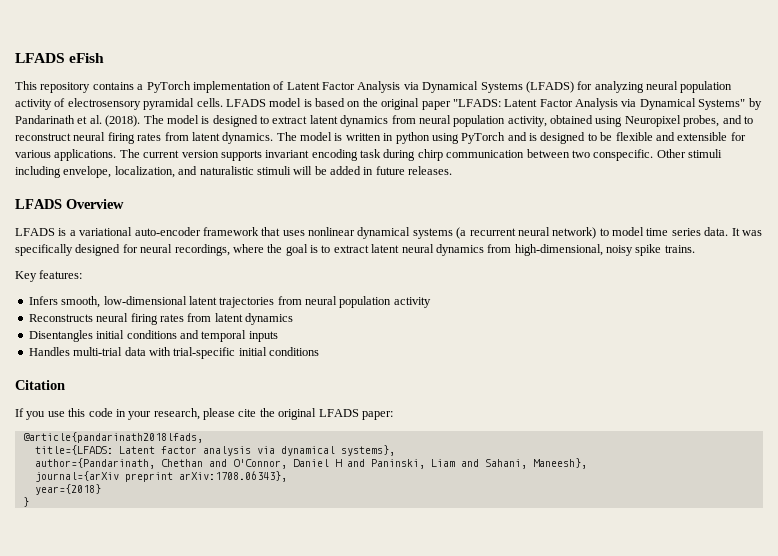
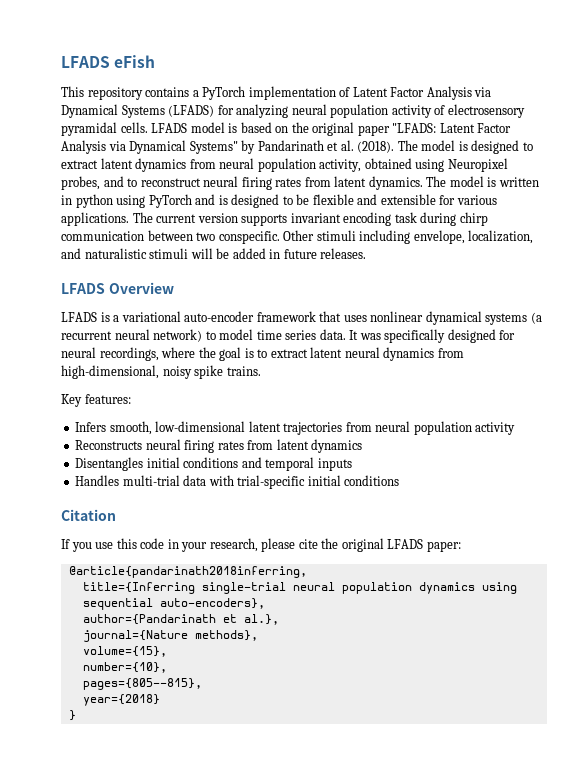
- @article{pandarinath2018lfads,
- title={LFADS: Latent factor analysis via dynamical systems},
- author={Pandarinath, Chethan and O'Connor, Daniel H and Paninski, Liam and Sahani, Maneesh},
- journal={arXiv preprint arXiv:1708.06343},
+ @article{pandarinath2018inferring,
+ title={Inferring single-trial neural population dynamics using sequential auto-encoders},
+ author={Pandarinath et al.},
+ journal={Nature methods},
+ volume={15},
+ number={10},
+ pages={805--815},

